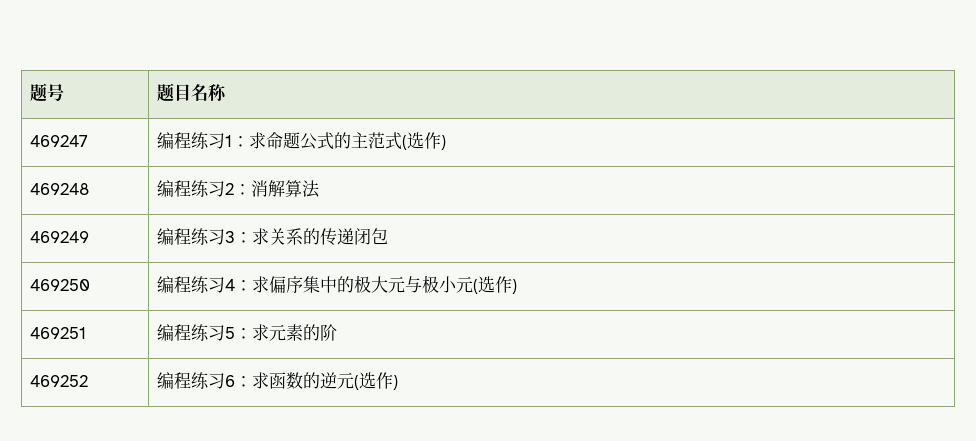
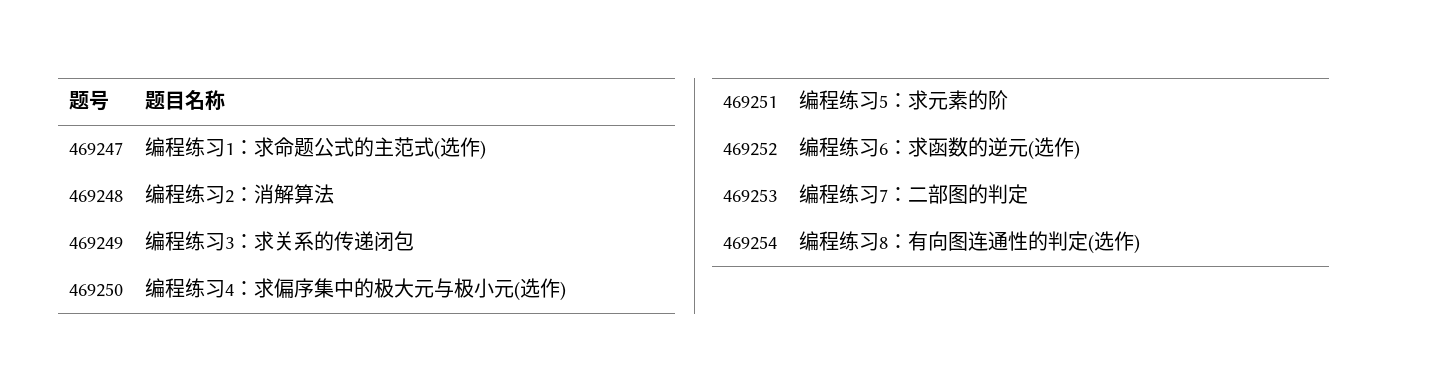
+ 469253 | 编程练习7：二部图的判定
+ 469254 | 编程练习8：有向图连通性的判定(选作)

